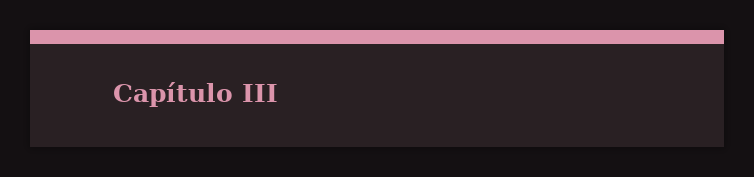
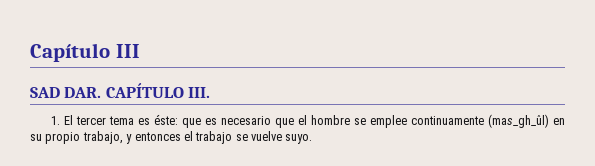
+ SAD DAR. CAPÍTULO III.
+ 1. El tercer tema es éste: que es necesario que el hombre se emplee continuamente (mas_gh_ûl) en su propio trabajo, y entonces el trabajo se vuelve suyo.

